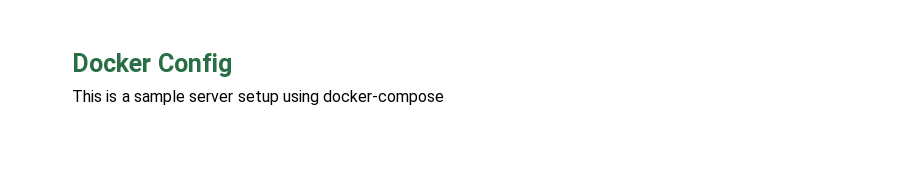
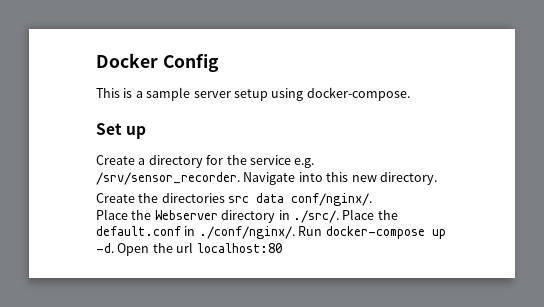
- This is a sample server setup using docker-compose
+ This is a sample server setup using docker-compose.
+ Set up
+ Create a directory for the service e.g. /srv/sensor_recorder. Navigate into this new directory.
+ Create the directories src data conf/nginx/.
+ Place the Webserver directory in ./src/. Place the default.conf in ./conf/nginx/. Run docker-compose up -d. Open the url localhost:80

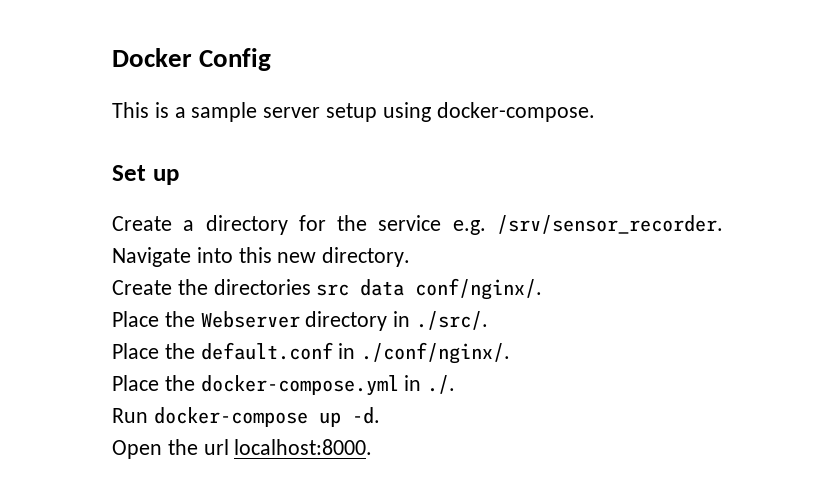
- Place the Webserver directory in ./src/. Place the default.conf in ./conf/nginx/. Run docker-compose up -d. Open the url localhost:80
+ Place the Webserver directory in ./src/.
+ Place the default.conf in ./conf/nginx/.
+ Place the docker-compose.yml in ./.
+ Run docker-compose up -d.
+ Open the url localhost:8000.

